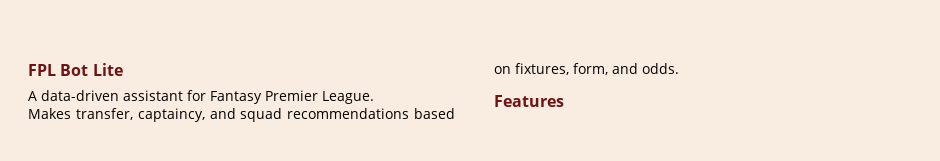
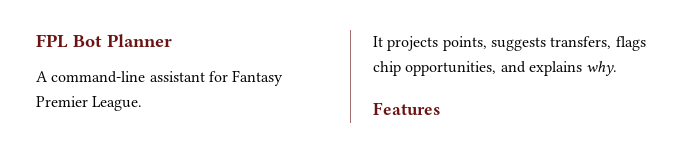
- FPL Bot Lite
+ FPL Bot Planner
- A data-driven assistant for Fantasy Premier League.
+ A command-line assistant for Fantasy Premier League.
- Makes transfer, captaincy, and squad recommendations based on fixtures, form, and odds.
+ It projects points, suggests transfers, flags chip opportunities, and explains why.

